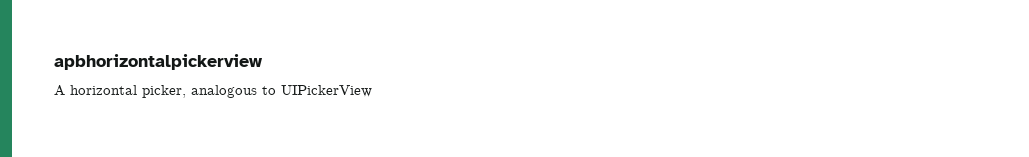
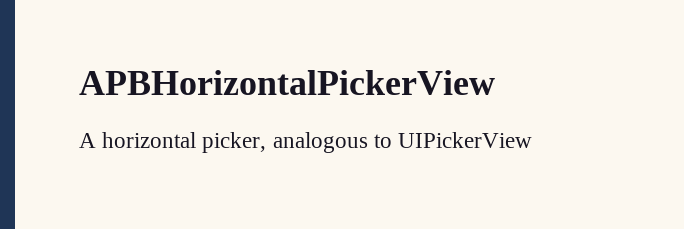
- apbhorizontalpickerview
+ APBHorizontalPickerView

